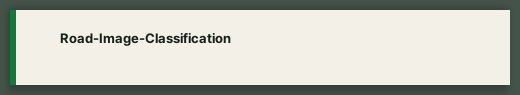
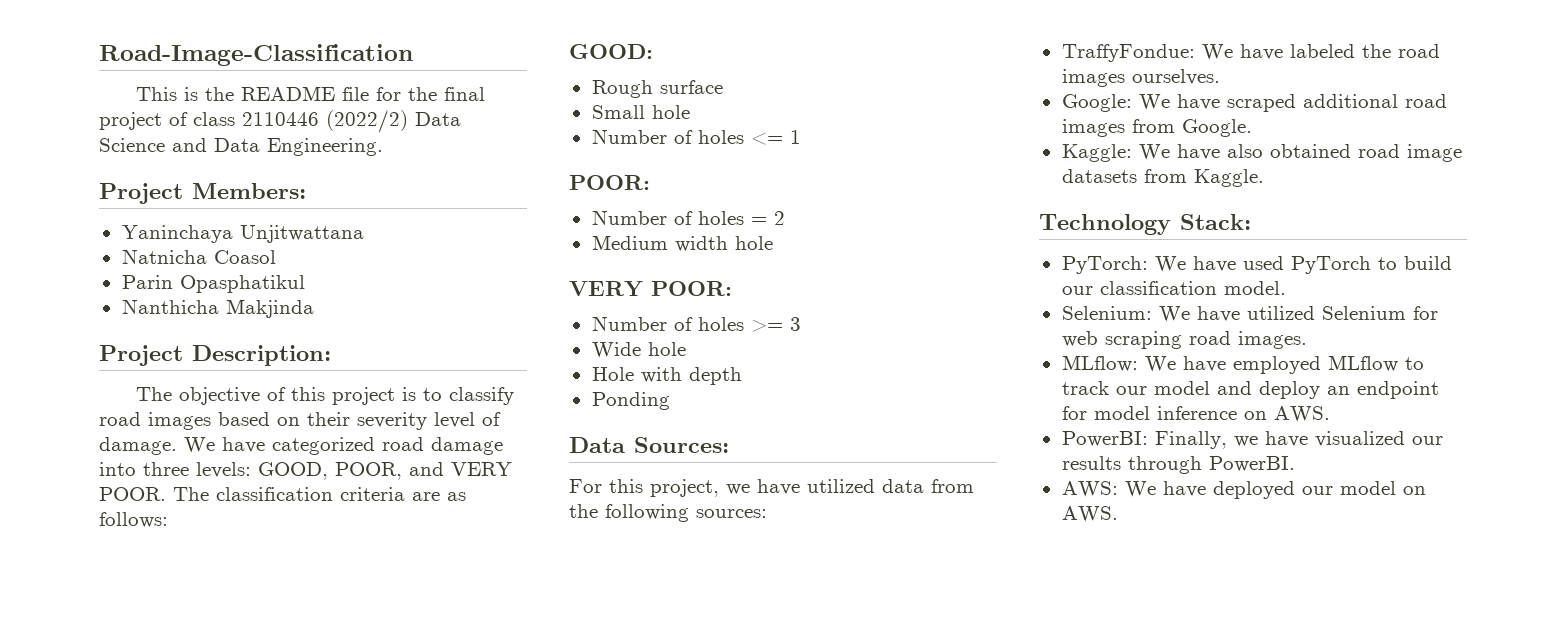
+ This is the README file for the final project of class 2110446 (2022/2) Data Science and Data Engineering.
+ Project Members:
+ Yaninchaya Unjitwattana
+ Natnicha Coasol
+ Parin Opasphatikul
+ Nanthicha Makjinda
+ Project Description:
+ The objective of this project is to classify road images based on their severity level of damage. We have categorized road damage into three levels: GOOD, POOR, and VERY POOR. The classification criteria are as follows:
+ GOOD:
+ Rough surface
+ Small hole
+ Number of holes <= 1
+ POOR:
+ Number of holes = 2
+ Medium width hole
+ VERY POOR:
+ Number of holes >= 3
+ Wide hole
+ Hole with depth
+ Ponding
+ Data Sources:
+ For this project, we have utilized data from the following sources:
+ TraffyFondue: We have labeled the road images ourselves.
+ Google: We have scraped additional road images from Google.
+ Kaggle: We have also obtained road image datasets from Kaggle.
+ Technology Stack:
+ PyTorch: We have used PyTorch to build our classification model.
+ Selenium: We have utilized Selenium for web scraping road images.
+ MLflow: We have employed MLflow to track our model and deploy an endpoint for model inference on AWS.
+ PowerBI: Finally, we have visualized our results through PowerBI.
+ AWS: We have deployed our model on AWS.

